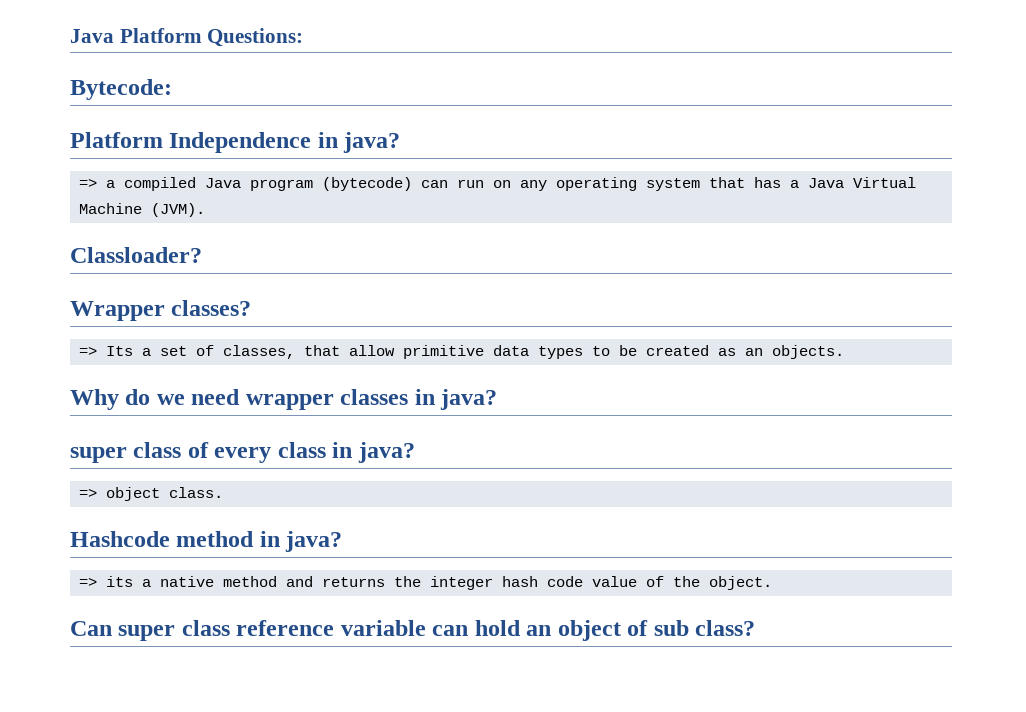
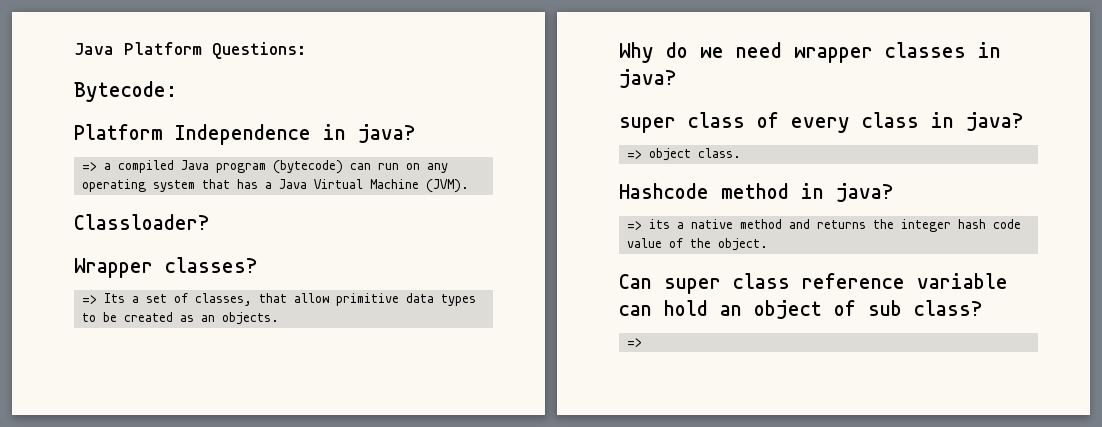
  Can super class reference variable can hold an object of sub class?
+ =>

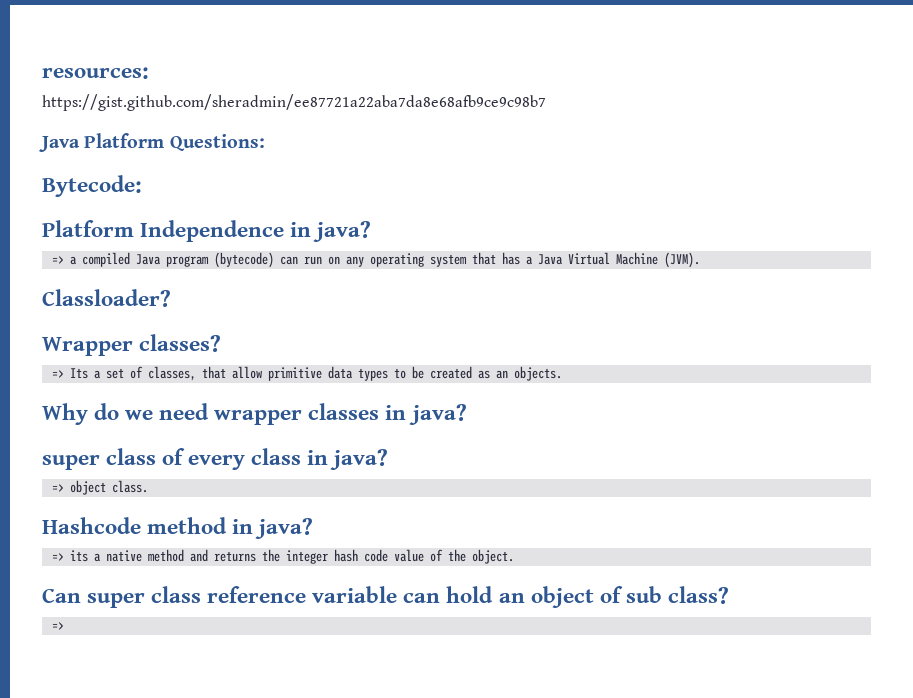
+ resources:
+ https://gist.github.com/sheradmin/ee87721a22aba7da8e68afb9ce9c98b7

